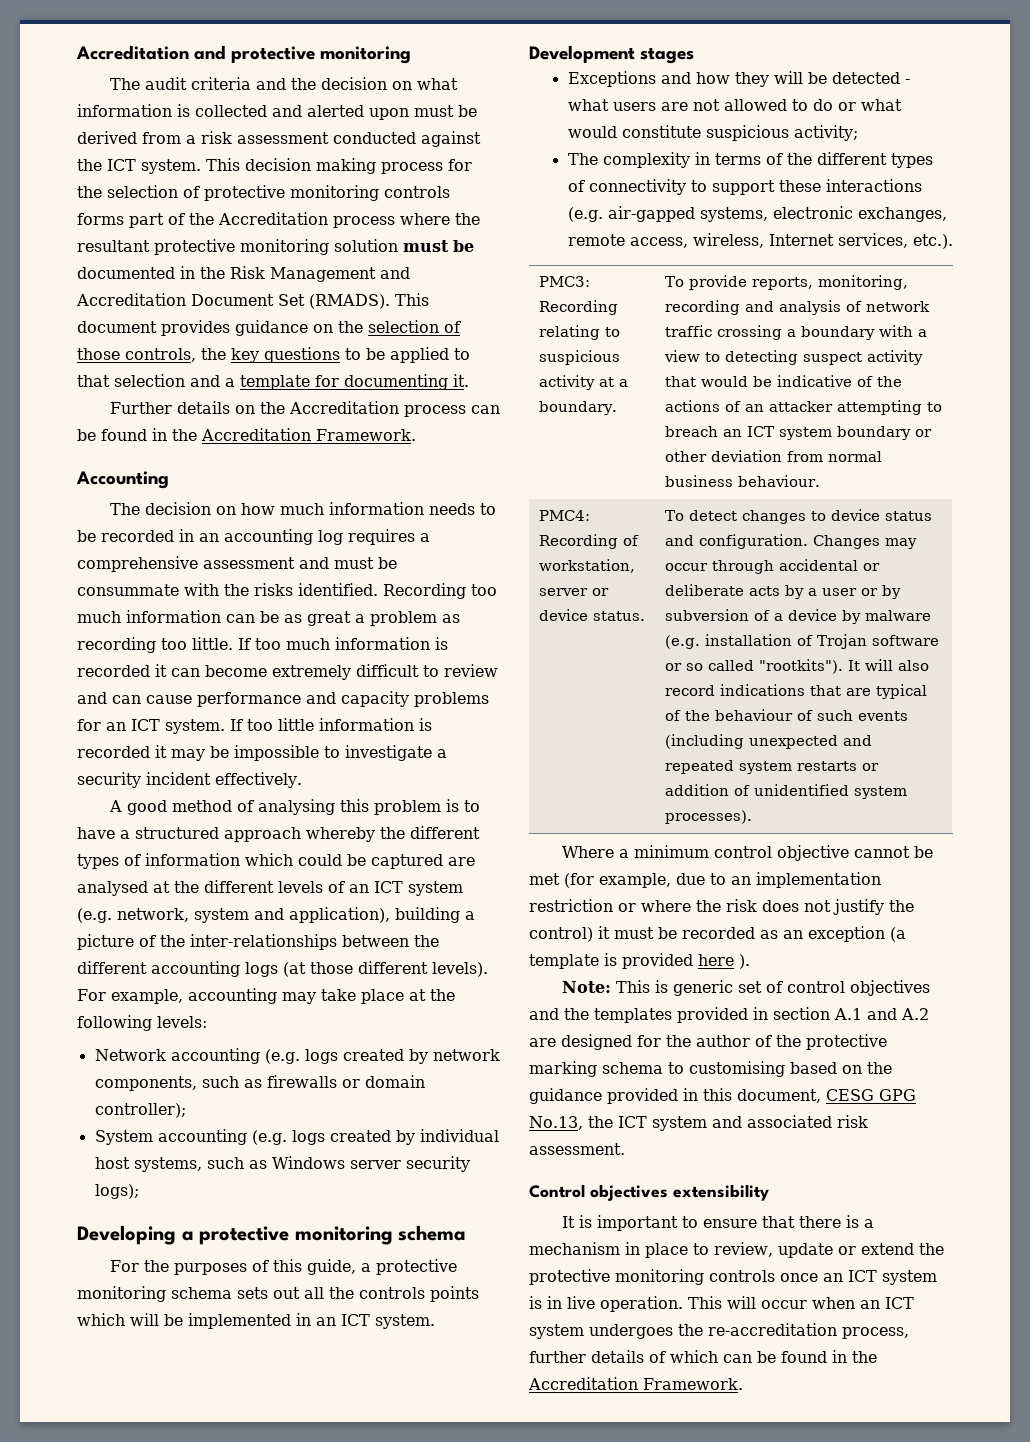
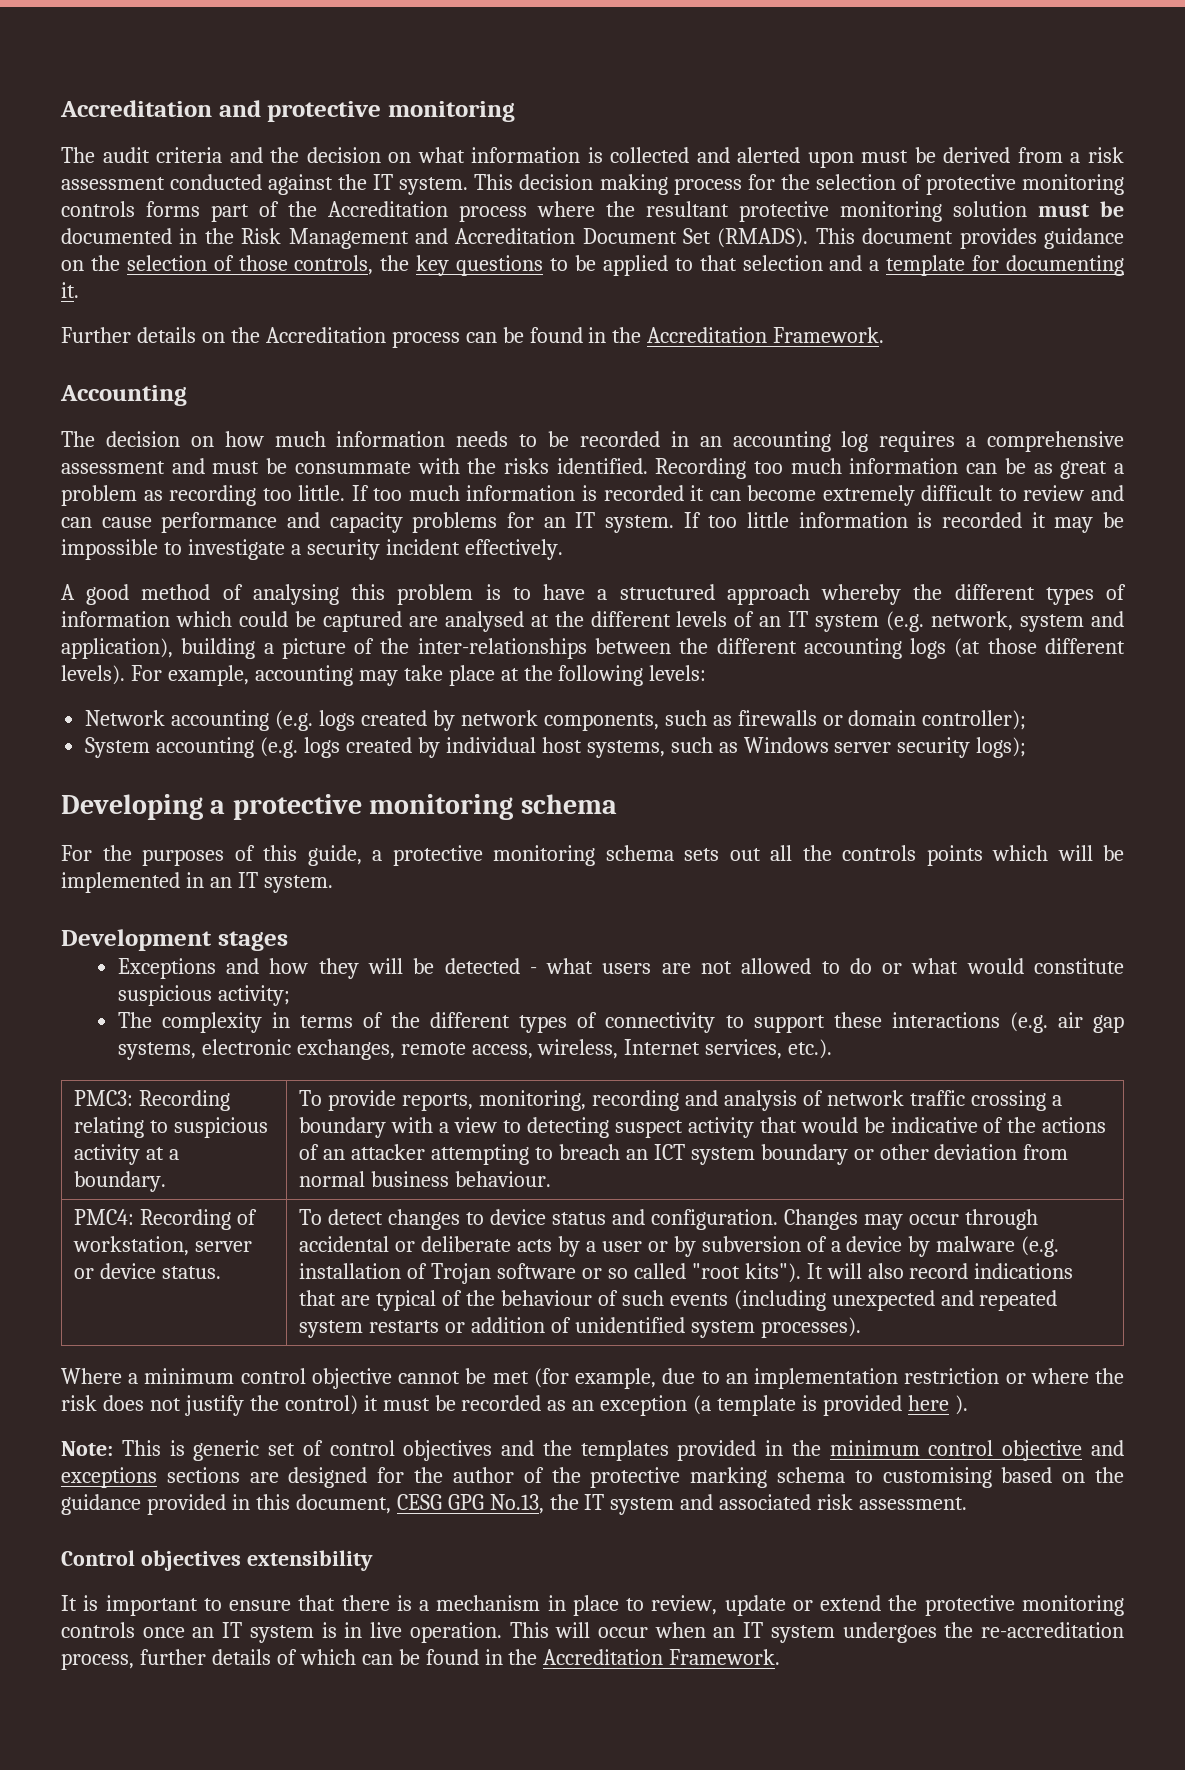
- The audit criteria and the decision on what information is collected and alerted upon must be derived from a risk assessment conducted against the ICT system.
+ The audit criteria and the decision on what information is collected and alerted upon must be derived from a risk assessment conducted against the IT system.
- If too much information is recorded it can become extremely difficult to review and can cause performance and capacity problems for an ICT system.
+ If too much information is recorded it can become extremely difficult to review and can cause performance and capacity problems for an IT system.
- A good method of analysing this problem is to have a structured approach whereby the different types of information which could be captured are analysed at the different levels of an ICT system (e.g. network, system and application), building a picture of the inter-relationships between the different accounting logs (at those different levels).
+ A good method of analysing this problem is to have a structured approach whereby the different types of information which could be captured are analysed at the different levels of an IT system (e.g. network, system and application), building a picture of the inter-relationships between the different accounting logs (at those different levels).
- For the purposes of this guide, a protective monitoring schema sets out all the controls points which will be implemented in an ICT system.
+ For the purposes of this guide, a protective monitoring schema sets out all the controls points which will be implemented in an IT system.
- The complexity in terms of the different types of connectivity to support these interactions (e.g. air-gapped systems, electronic exchanges, remote access, wireless, Internet services, etc.).
+ The complexity in terms of the different types of connectivity to support these interactions (e.g. air gap systems, electronic exchanges, remote access, wireless, Internet services, etc.).
- Changes may occur through accidental or deliberate acts by a user or by subversion of a device by malware (e.g. installation of Trojan software or so called "rootkits").
+ Changes may occur through accidental or deliberate acts by a user or by subversion of a device by malware (e.g. installation of Trojan software or so called "root kits").
- Note: This is generic set of control objectives and the templates provided in section A.1 and A.2 are designed for the author of the protective marking schema to customising based on the guidance provided in this document, CESG GPG No.13, the ICT system and associated risk assessment.
+ Note: This is generic set of control objectives and the templates provided in the minimum control objective and exceptions sections are designed for the author of the protective marking schema to customising based on the guidance provided in this document, CESG GPG No.13, the IT system and associated risk assessment.
- It is important to ensure that there is a mechanism in place to review, update or extend the protective monitoring controls once an ICT system is in live operation.
+ It is important to ensure that there is a mechanism in place to review, update or extend the protective monitoring controls once an IT system is in live operation.
- This will occur when an ICT system undergoes the re-accreditation process, further details of which can be found in the Accreditation Framework.
+ This will occur when an IT system undergoes the re-accreditation process, further details of which can be found in the Accreditation Framework.

